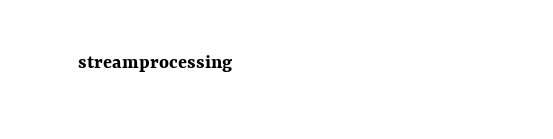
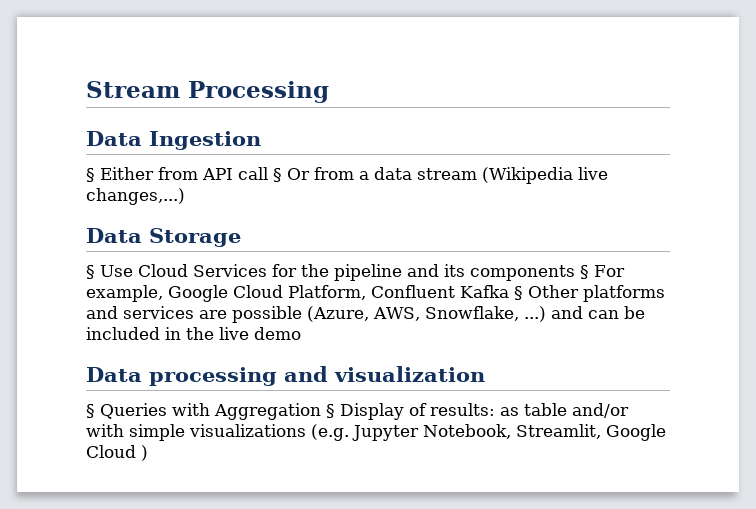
- streamprocessing
+ Stream Processing
+ Data Ingestion
+ § Either from API call § Or from a data stream (Wikipedia live changes,...)
+ Data Storage
+ § Use Cloud Services for the pipeline and its components § For example, Google Cloud Platform, Confluent Kafka § Other platforms and services are possible (Azure, AWS, Snowflake, ...) and can be included in the live demo
+ Data processing and visualization
+ § Queries with Aggregation § Display of results: as table and/or with simple visualizations (e.g. Jupyter Notebook, Streamlit, Google Cloud )

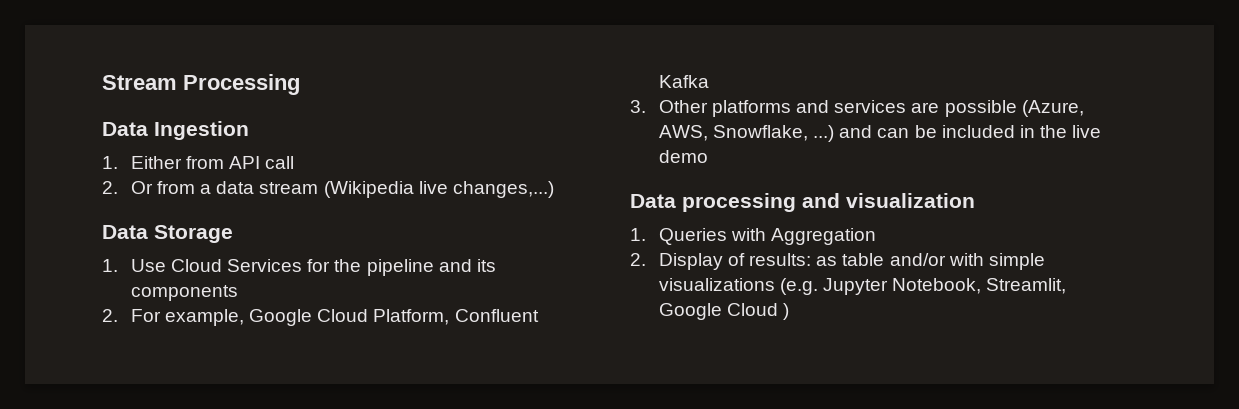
- § Either from API call § Or from a data stream (Wikipedia live changes,...)
+ 1. Either from API call
+ 2. Or from a data stream (Wikipedia live changes,...)
- § Use Cloud Services for the pipeline and its components § For example, Google Cloud Platform, Confluent Kafka § Other platforms and services are possible (Azure, AWS, Snowflake, ...) and can be included in the live demo
+ 1. Use Cloud Services for the pipeline and its components
+ 2. For example, Google Cloud Platform, Confluent Kafka
+ 3. Other platforms and services are possible (Azure, AWS, Snowflake, ...) and can be included in the live demo
- § Queries with Aggregation § Display of results: as table and/or with simple visualizations (e.g. Jupyter Notebook, Streamlit, Google Cloud )
+ 1. Queries with Aggregation
+ 2. Display of results: as table and/or with simple visualizations (e.g. Jupyter Notebook, Streamlit, Google Cloud )

